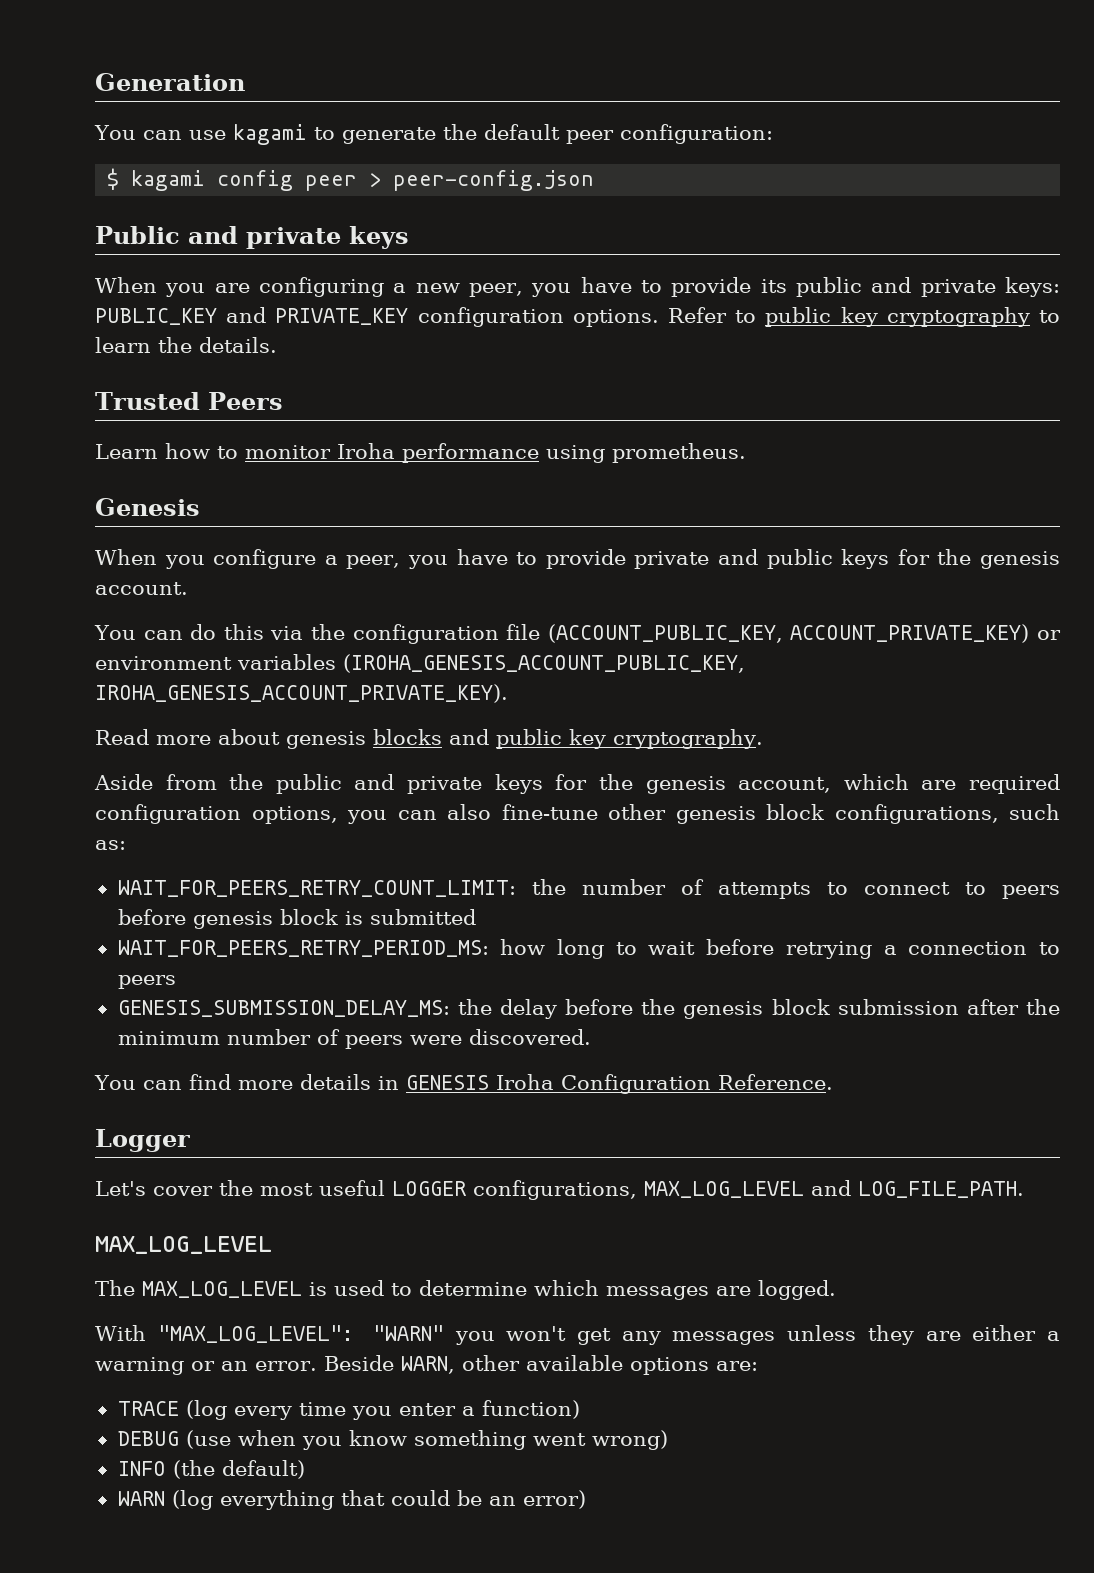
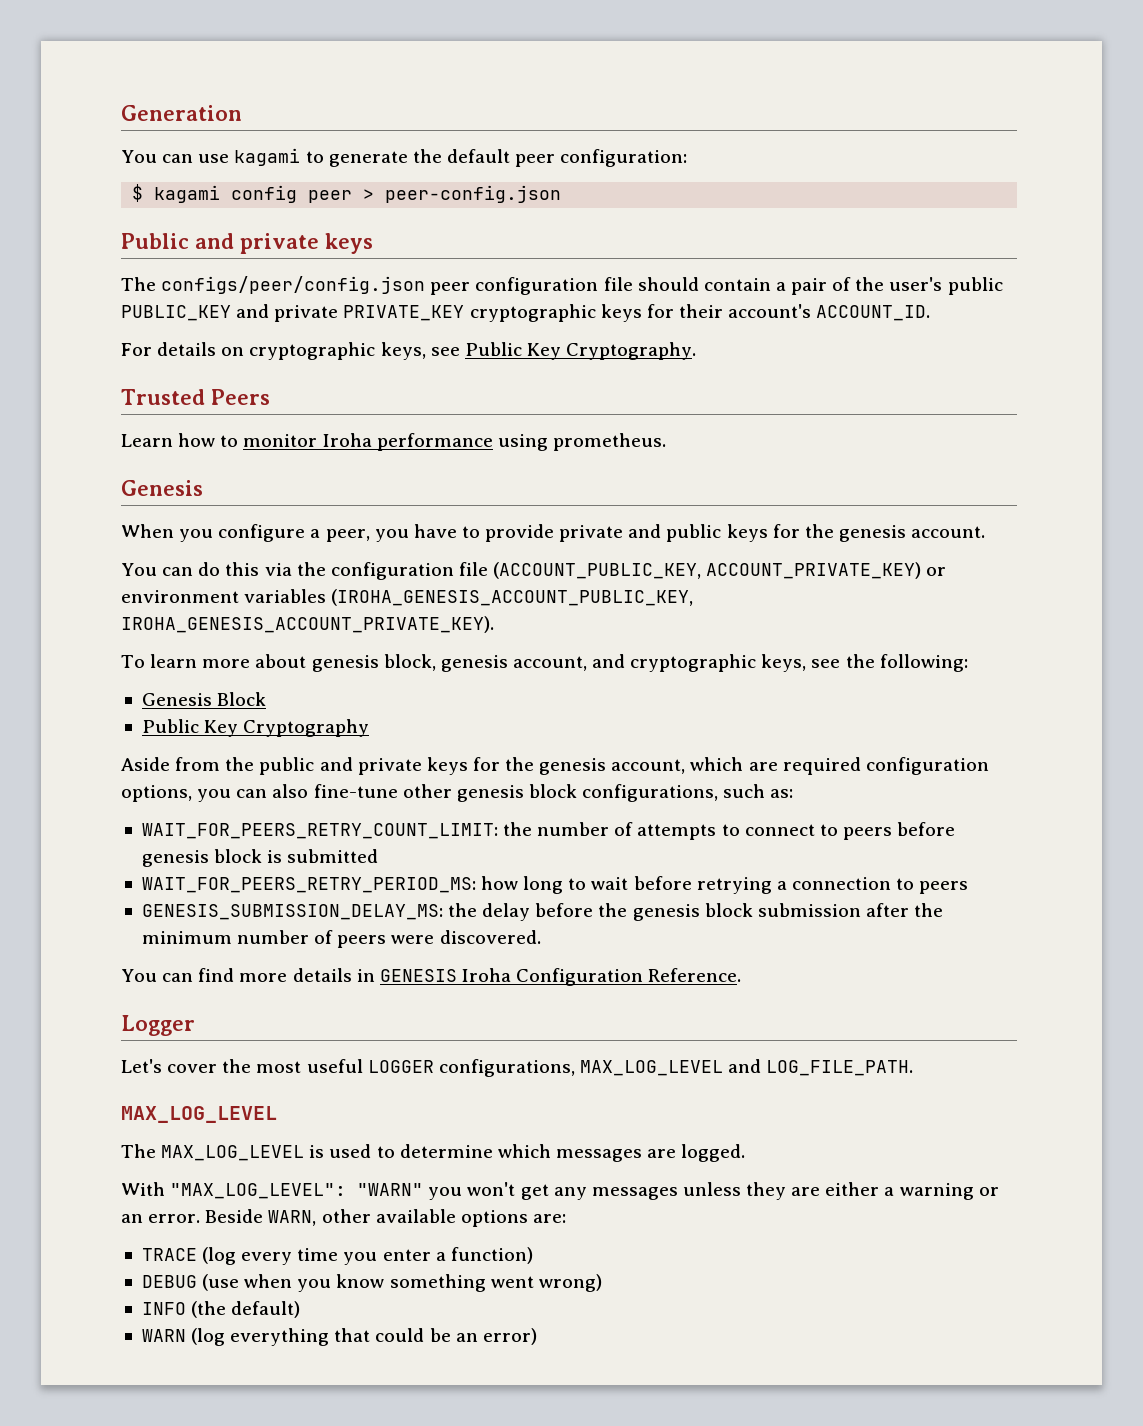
- When you are configuring a new peer, you have to provide its public and private keys: PUBLIC_KEY and PRIVATE_KEY configuration options. Refer to public key cryptography to learn the details.
+ The configs/peer/config.json peer configuration file should contain a pair of the user's public PUBLIC_KEY and private PRIVATE_KEY cryptographic keys for their account's ACCOUNT_ID.
+ For details on cryptographic keys, see Public Key Cryptography.
- Read more about genesis blocks and public key cryptography.
+ To learn more about genesis block, genesis account, and cryptographic keys, see the following:
+ Genesis Block
+ Public Key Cryptography

